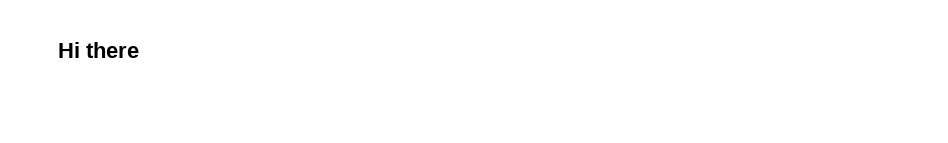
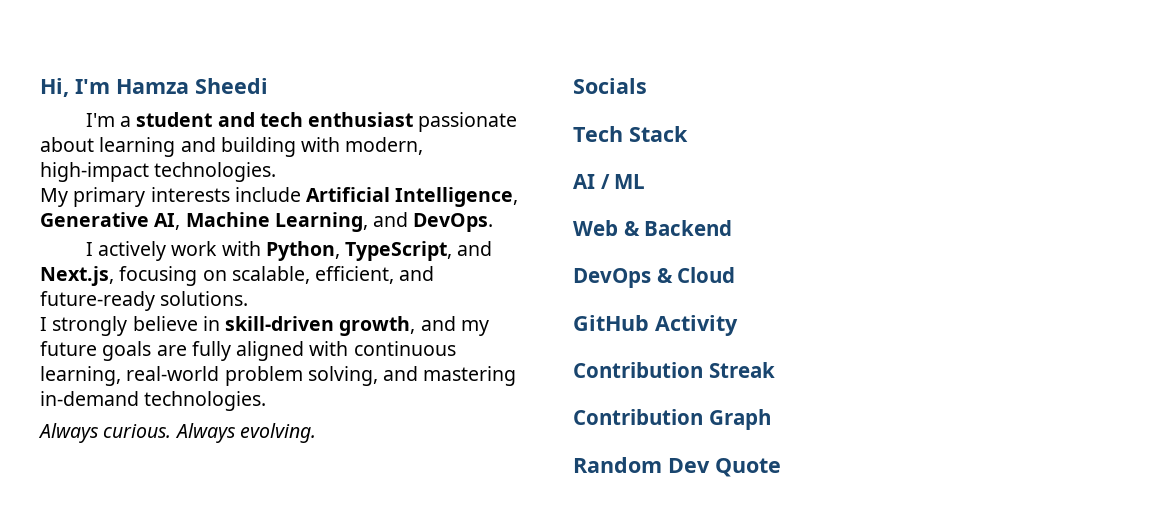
- Hi there
+ Hi, I'm Hamza Sheedi
+ I'm a student and tech enthusiast passionate about learning and building with modern, high-impact technologies.
+ My primary interests include Artificial Intelligence, Generative AI, Machine Learning, and DevOps.
+ I actively work with Python, TypeScript, and Next.js, focusing on scalable, efficient, and future-ready solutions.
+ I strongly believe in skill-driven growth, and my future goals are fully aligned with continuous learning, real-world problem solving, and mastering in-demand technologies.
+ Always curious. Always evolving.
+ Socials
+ Tech Stack
+ AI / ML
+ Web & Backend
+ DevOps & Cloud
+ GitHub Activity
+ Contribution Streak
+ Contribution Graph
+ Random Dev Quote

